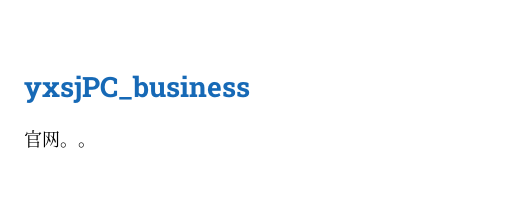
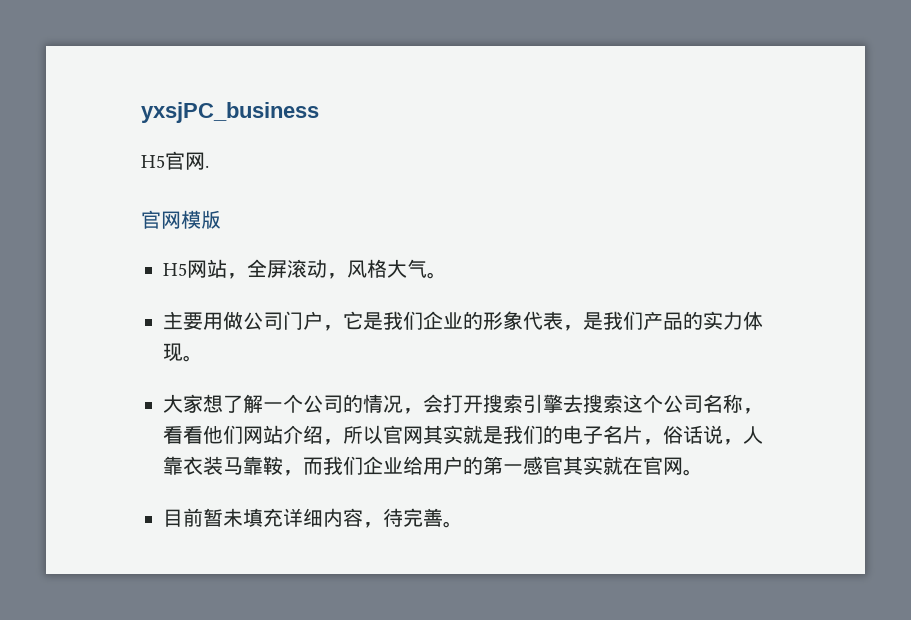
- 官网。。
+ H5官网.
+ 官网模版
+ H5网站，全屏滚动，风格大气。
+ 主要用做公司门户，它是我们企业的形象代表，是我们产品的实力体现。
+ 大家想了解一个公司的情况，会打开搜索引擎去搜索这个公司名称，看看他们网站介绍，所以官网其实就是我们的电子名片，俗话说，人靠衣装马靠鞍，而我们企业给用户的第一感官其实就在官网。
+ 目前暂未填充详细内容，待完善。

